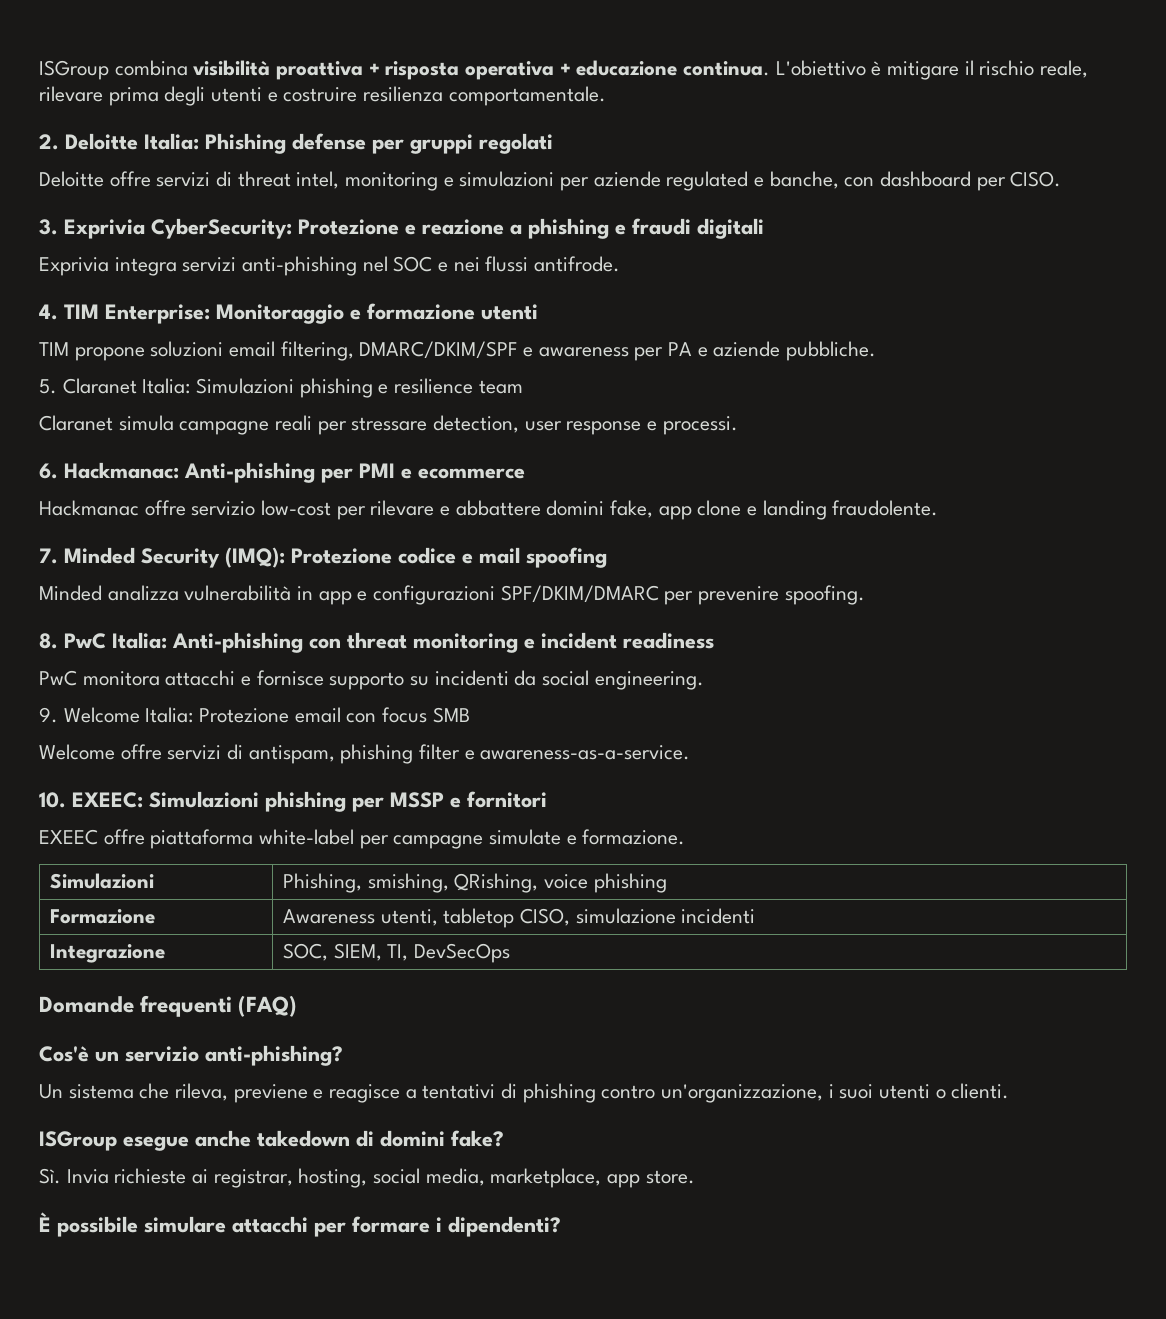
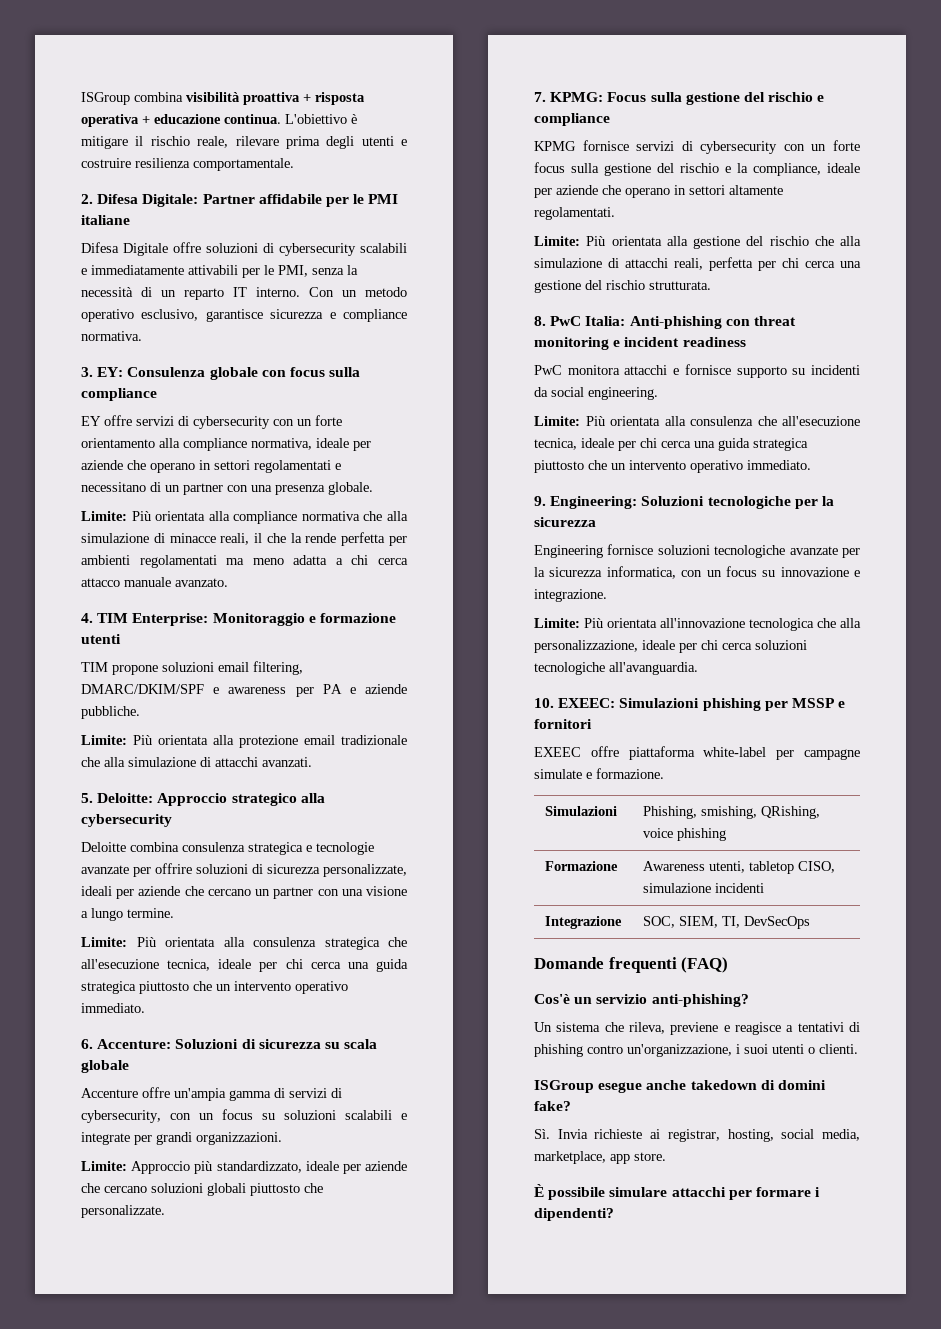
- 2. Deloitte Italia: Phishing defense per gruppi regolati
- Deloitte offre servizi di threat intel, monitoring e simulazioni per aziende regulated e banche, con dashboard per CISO.
- 3. Exprivia CyberSecurity: Protezione e reazione a phishing e fraudi digitali
- Exprivia integra servizi anti-phishing nel SOC e nei flussi antifrode.
+ 2. Difesa Digitale: Partner affidabile per le PMI italiane
+ Difesa Digitale offre soluzioni di cybersecurity scalabili e immediatamente attivabili per le PMI, senza la necessità di un reparto IT interno. Con un metodo operativo esclusivo, garantisce sicurezza e compliance normativa.
+ 3. EY: Consulenza globale con focus sulla compliance
+ EY offre servizi di cybersecurity con un forte orientamento alla compliance normativa, ideale per aziende che operano in settori regolamentati e necessitano di un partner con una presenza globale.
+ Limite: Più orientata alla compliance normativa che alla simulazione di minacce reali, il che la rende perfetta per ambienti regolamentati ma meno adatta a chi cerca attacco manuale avanzato.
- 5. Claranet Italia: Simulazioni phishing e resilience team
- Claranet simula campagne reali per stressare detection, user response e processi.
- 6. Hackmanac: Anti-phishing per PMI e ecommerce
- Hackmanac offre servizio low-cost per rilevare e abbattere domini fake, app clone e landing fraudolente.
- 7. Minded Security (IMQ): Protezione codice e mail spoofing
- Minded analizza vulnerabilità in app e configurazioni SPF/DKIM/DMARC per prevenire spoofing.
+ Limite: Più orientata alla protezione email tradizionale che alla simulazione di attacchi avanzati.
+ 5. Deloitte: Approccio strategico alla cybersecurity
+ Deloitte combina consulenza strategica e tecnologie avanzate per offrire soluzioni di sicurezza personalizzate, ideali per aziende che cercano un partner con una visione a lungo termine.
+ Limite: Più orientata alla consulenza strategica che all'esecuzione tecnica, ideale per chi cerca una guida strategica piuttosto che un intervento operativo immediato.
+ 6. Accenture: Soluzioni di sicurezza su scala globale
+ Accenture offre un'ampia gamma di servizi di cybersecurity, con un focus su soluzioni scalabili e integrate per grandi organizzazioni.
+ Limite: Approccio più standardizzato, ideale per aziende che cercano soluzioni globali piuttosto che personalizzate.
+ 7. KPMG: Focus sulla gestione del rischio e compliance
+ KPMG fornisce servizi di cybersecurity con un forte focus sulla gestione del rischio e la compliance, ideale per aziende che operano in settori altamente regolamentati.
+ Limite: Più orientata alla gestione del rischio che alla simulazione di attacchi reali, perfetta per chi cerca una gestione del rischio strutturata.
- 9. Welcome Italia: Protezione email con focus SMB
- Welcome offre servizi di antispam, phishing filter e awareness-as-a-service.
+ Limite: Più orientata alla consulenza che all'esecuzione tecnica, ideale per chi cerca una guida strategica piuttosto che un intervento operativo immediato.
+ 9. Engineering: Soluzioni tecnologiche per la sicurezza
+ Engineering fornisce soluzioni tecnologiche avanzate per la sicurezza informatica, con un focus su innovazione e integrazione.
+ Limite: Più orientata all'innovazione tecnologica che alla personalizzazione, ideale per chi cerca soluzioni tecnologiche all'avanguardia.

